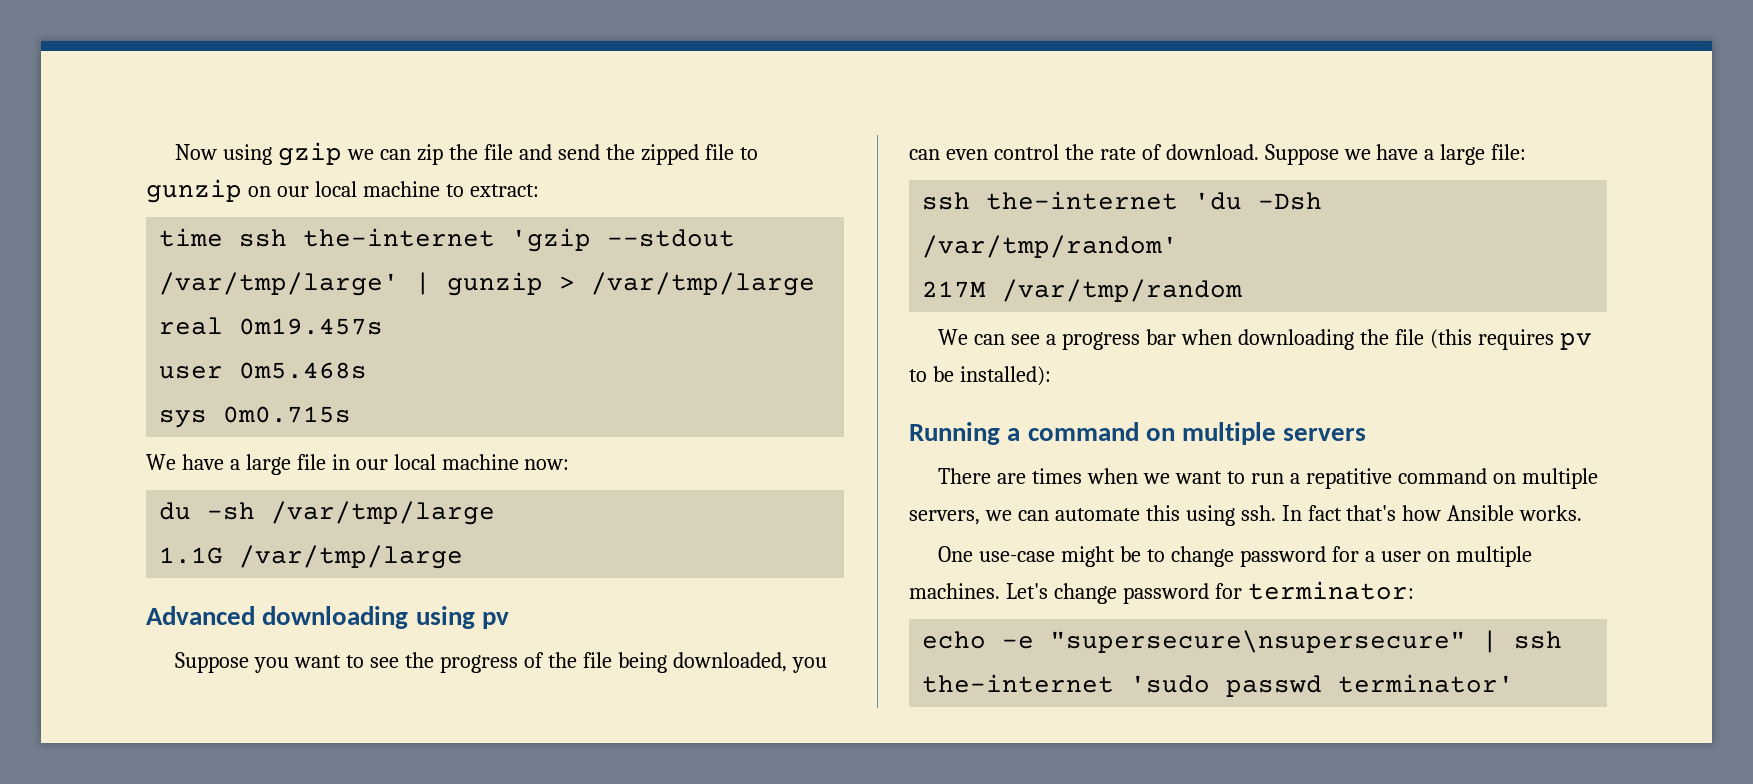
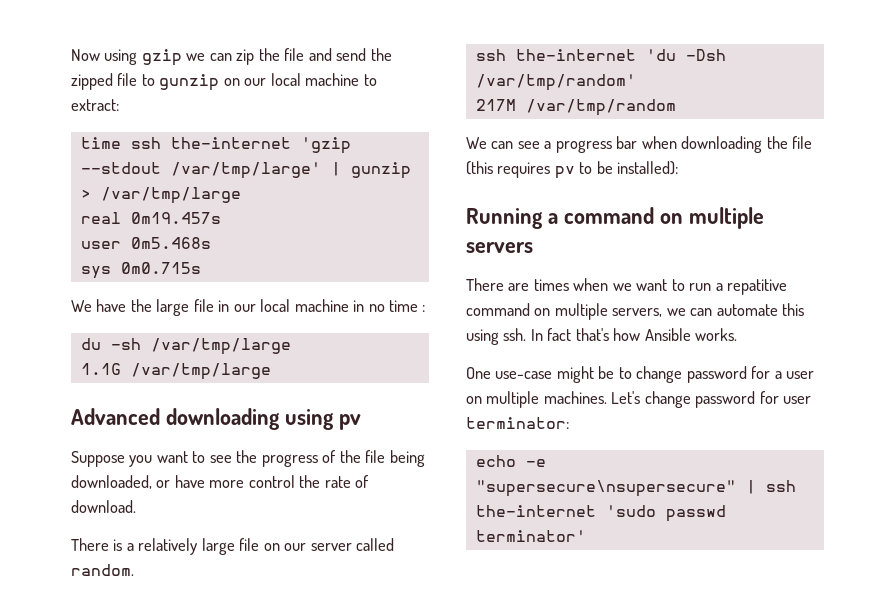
- We have a large file in our local machine now:
+ We have the large file in our local machine in no time :
- Suppose you want to see the progress of the file being downloaded, you can even control the rate of download. Suppose we have a large file:
+ Suppose you want to see the progress of the file being downloaded, or have more control the rate of download.
+ There is a relatively large file on our server called random.
- Let's change password for terminator:
+ Let's change password for user terminator:

